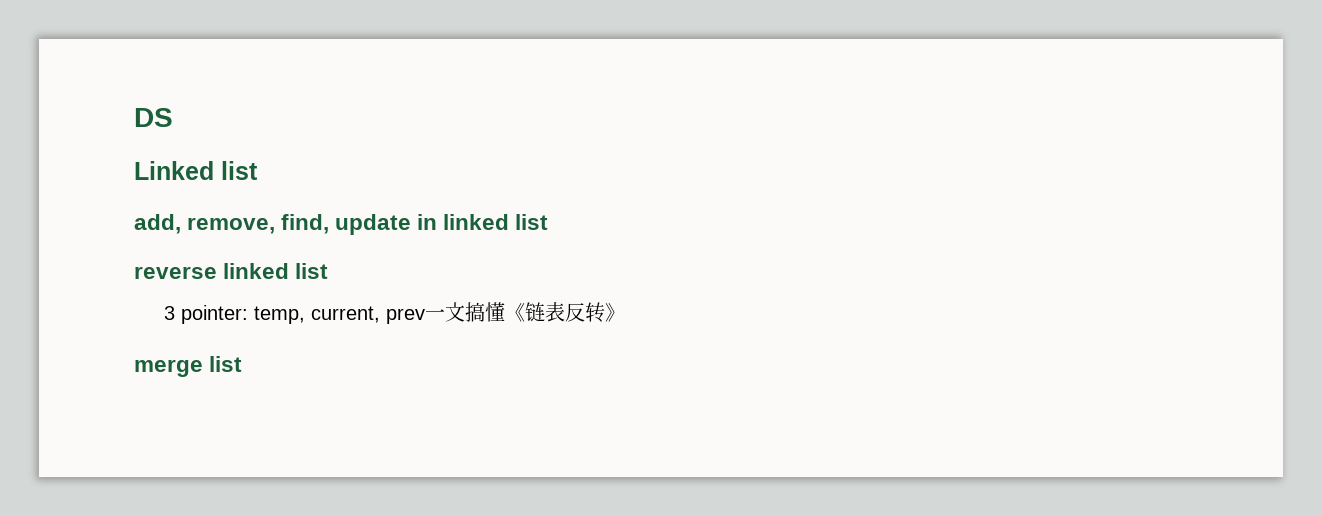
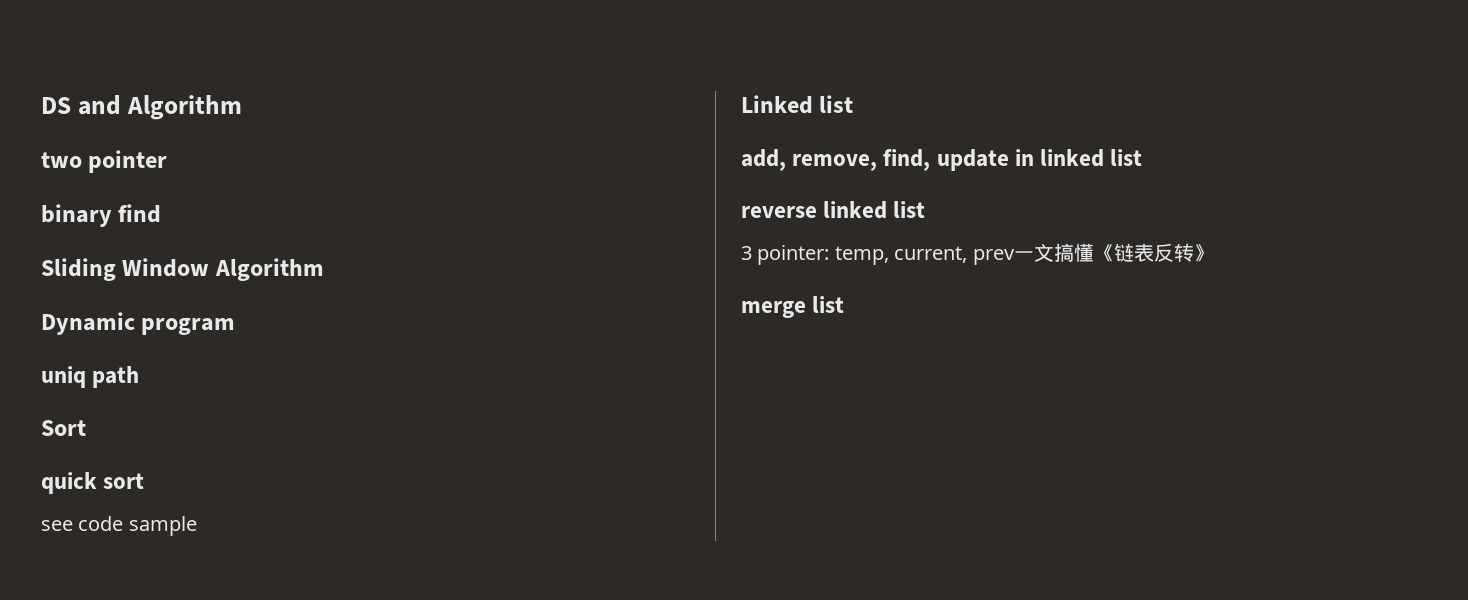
- DS
+ DS and Algorithm
+ two pointer
+ binary find
+ Sliding Window Algorithm
+ Dynamic program
+ uniq path
+ Sort
+ quick sort
+ see code sample

